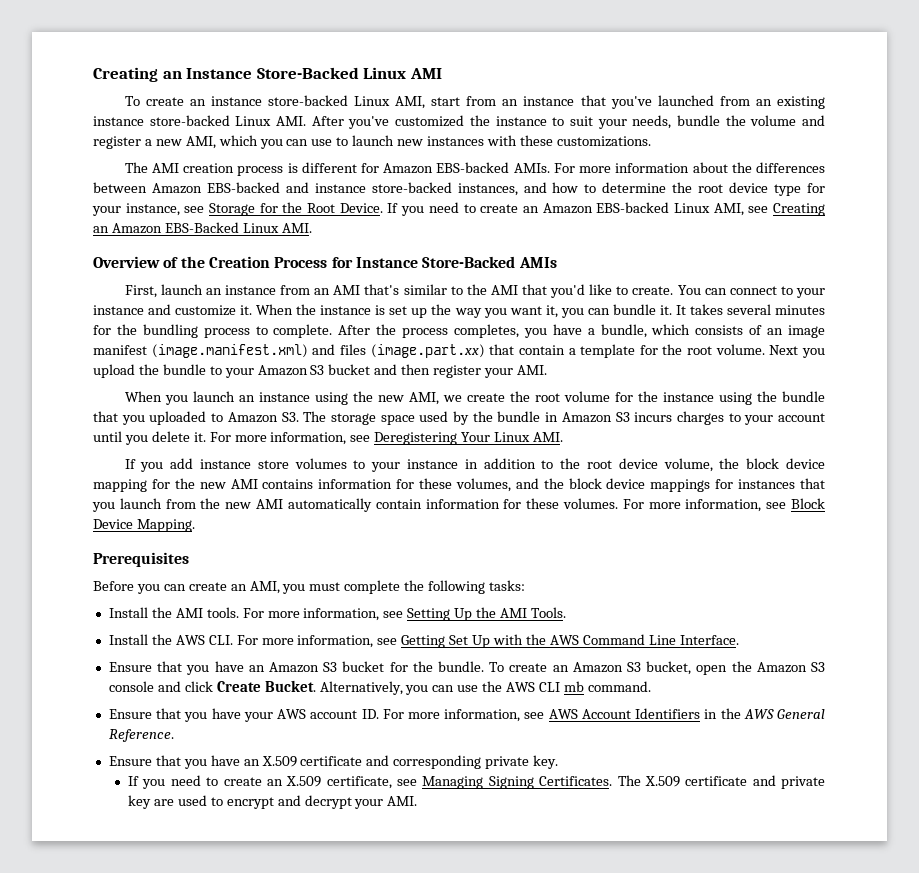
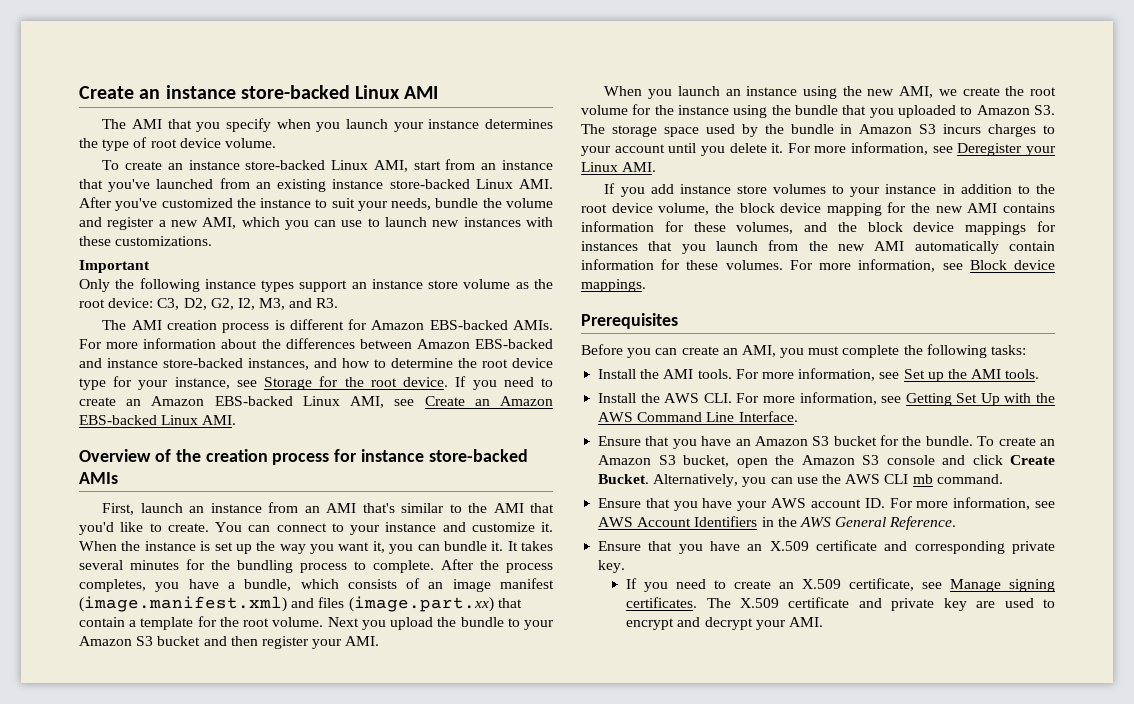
- Creating an Instance Store-Backed Linux AMI
+ Create an instance store-backed Linux AMI
+ The AMI that you specify when you launch your instance determines the type of root device volume.
+ Important
+ Only the following instance types support an instance store volume as the root device: C3, D2, G2, I2, M3, and R3.
- For more information about the differences between Amazon EBS-backed and instance store-backed instances, and how to determine the root device type for your instance, see Storage for the Root Device.
+ For more information about the differences between Amazon EBS-backed and instance store-backed instances, and how to determine the root device type for your instance, see Storage for the root device.
- If you need to create an Amazon EBS-backed Linux AMI, see Creating an Amazon EBS-Backed Linux AMI.
+ If you need to create an Amazon EBS-backed Linux AMI, see Create an Amazon EBS-backed Linux AMI.
- Overview of the Creation Process for Instance Store-Backed AMIs
+ Overview of the creation process for instance store-backed AMIs
- For more information, see Deregistering Your Linux AMI.
+ For more information, see Deregister your Linux AMI.
- For more information, see Block Device Mapping.
+ For more information, see Block device mappings.
- For more information, see Setting Up the AMI Tools.
+ For more information, see Set up the AMI tools.
- If you need to create an X.509 certificate, see Managing Signing Certificates.
+ If you need to create an X.509 certificate, see Manage signing certificates.

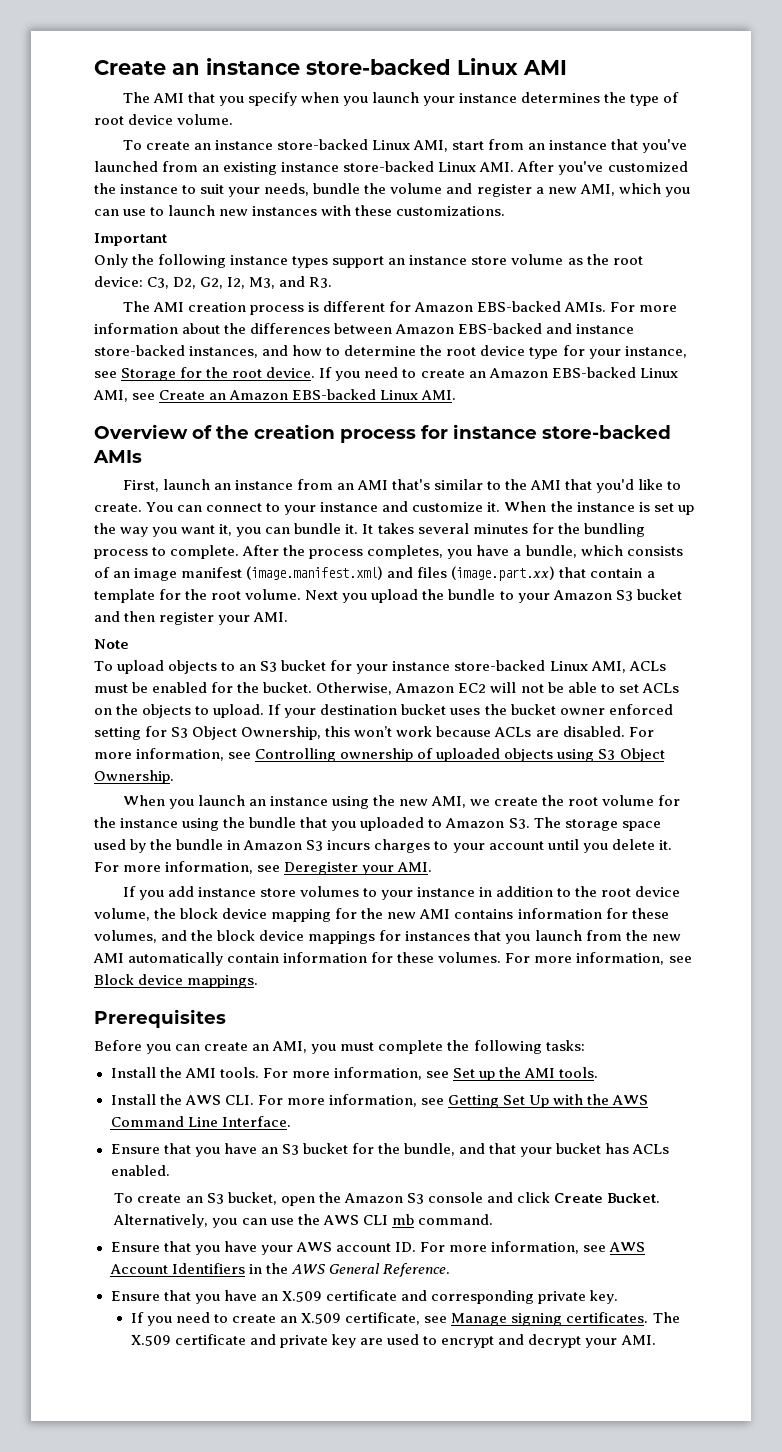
+ Note
+ To upload objects to an S3 bucket for your instance store-backed Linux AMI, ACLs must be enabled for the bucket. Otherwise, Amazon EC2 will not be able to set ACLs on the objects to upload. If your destination bucket uses the bucket owner enforced setting for S3 Object Ownership, this won’t work because ACLs are disabled. For more information, see Controlling ownership of uploaded objects using S3 Object Ownership.
- For more information, see Deregister your Linux AMI.
+ For more information, see Deregister your AMI.
- Ensure that you have an Amazon S3 bucket for the bundle. To create an Amazon S3 bucket, open the Amazon S3 console and click Create Bucket.
+ Ensure that you have an S3 bucket for the bundle, and that your bucket has ACLs enabled.
+ To create an S3 bucket, open the Amazon S3 console and click Create Bucket.

